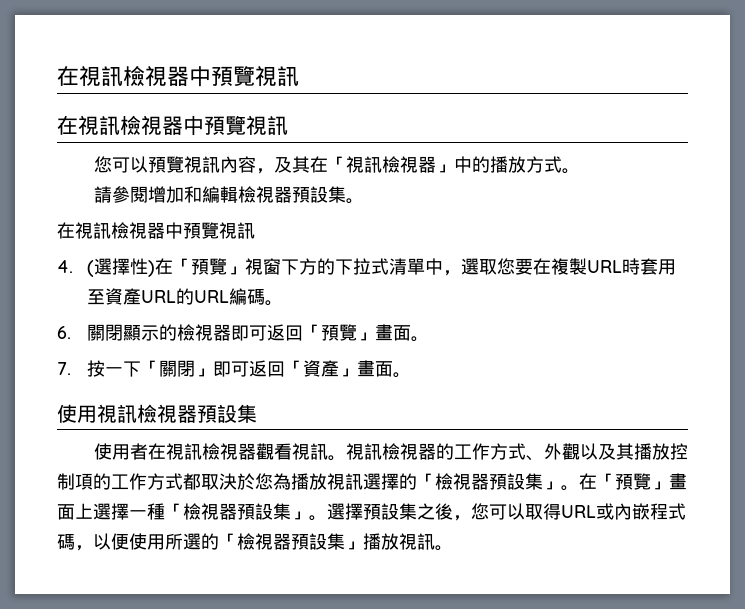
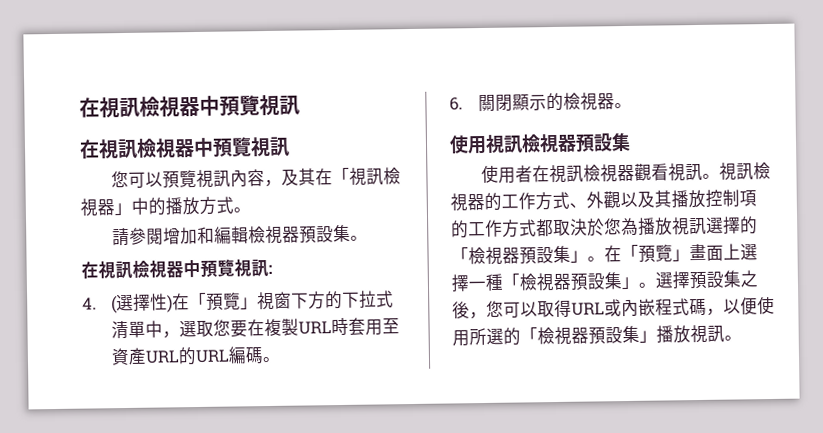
  請參閱增加和編輯檢視器預設集。
- 在視訊檢視器中預覽視訊
+ 在視訊檢視器中預覽視訊:
- 6.關閉顯示的檢視器即可返回「預覽」畫面。
- 7.按一下「關閉」即可返回「資產」畫面。
+ 6.關閉顯示的檢視器。

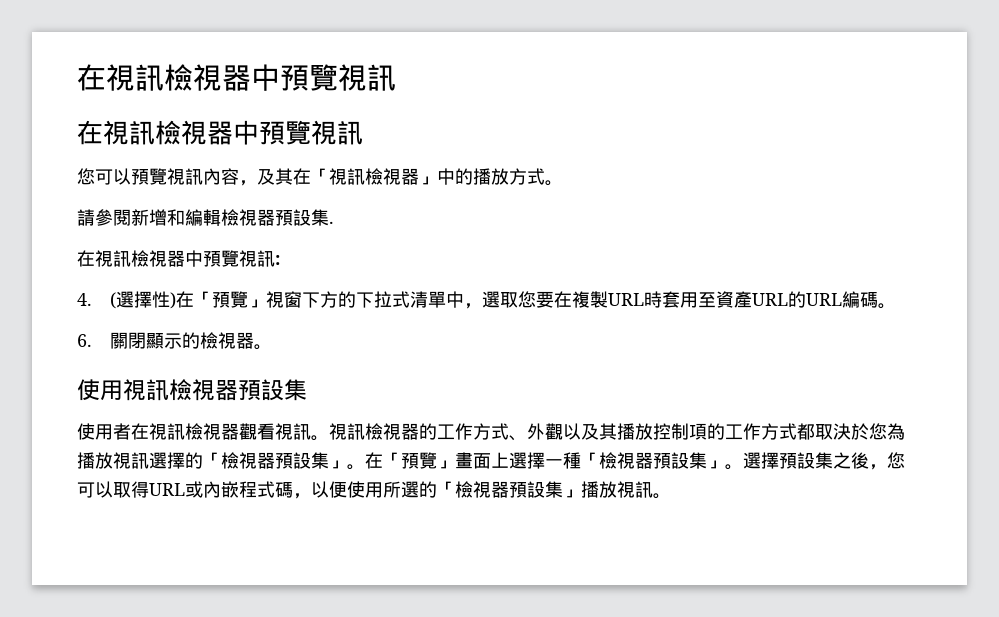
- 請參閱增加和編輯檢視器預設集。
+ 請參閱新增和編輯檢視器預設集.

